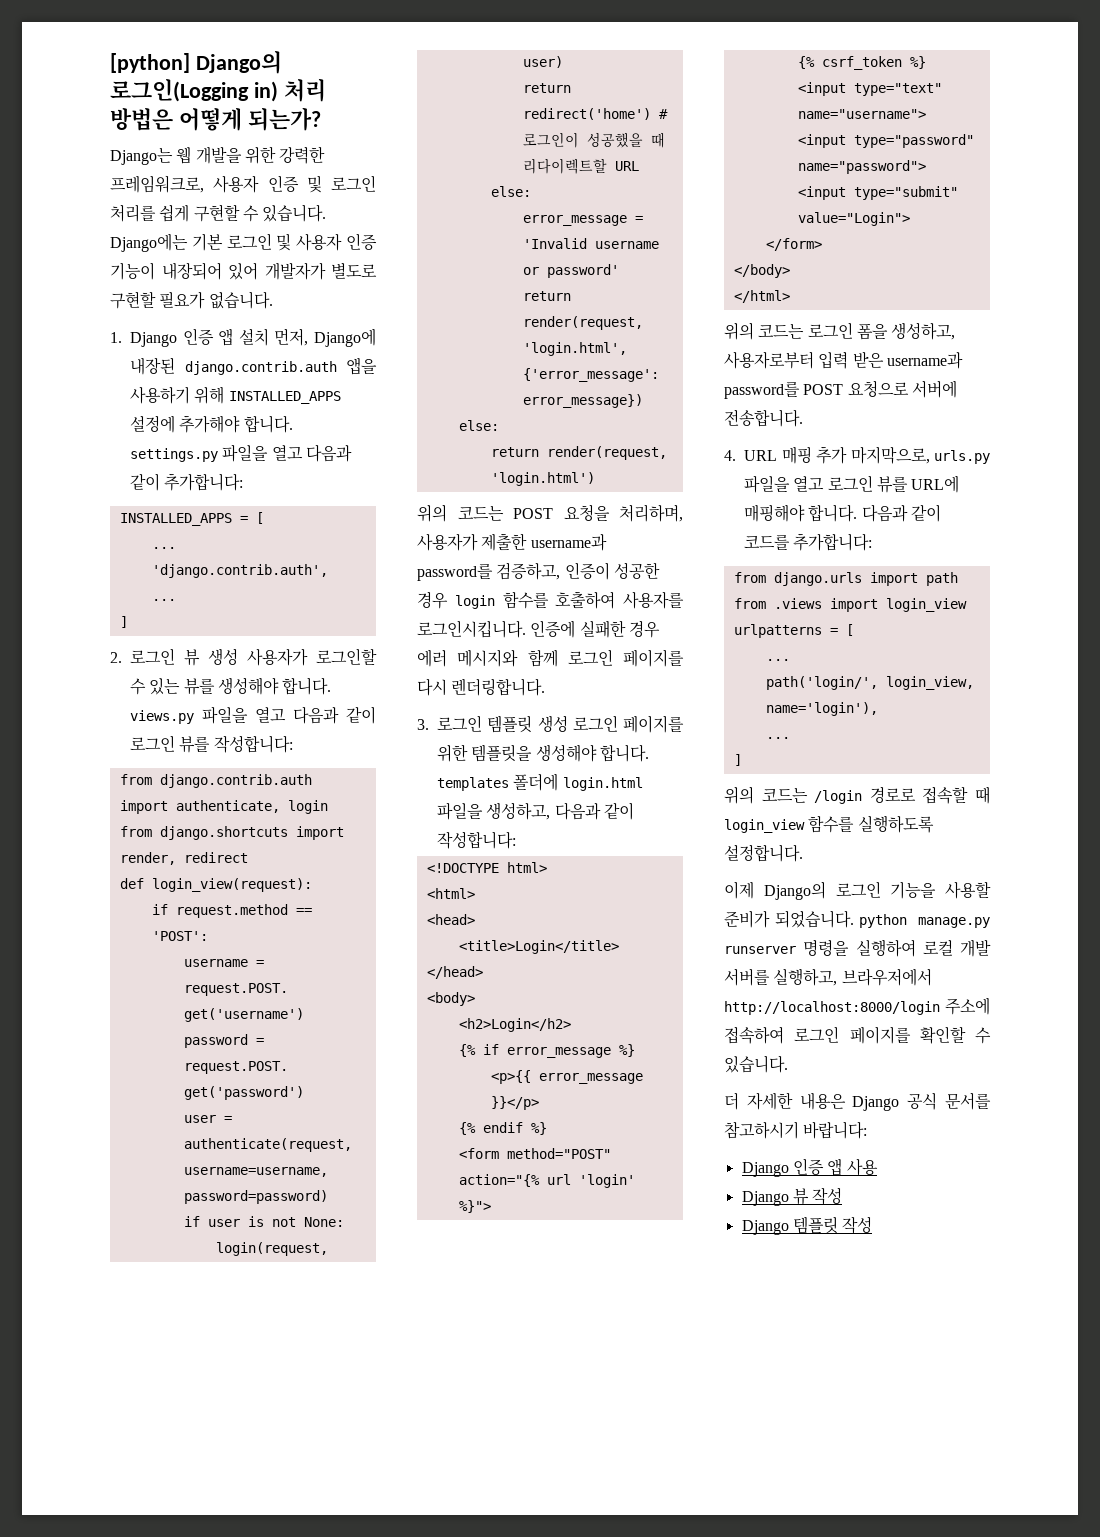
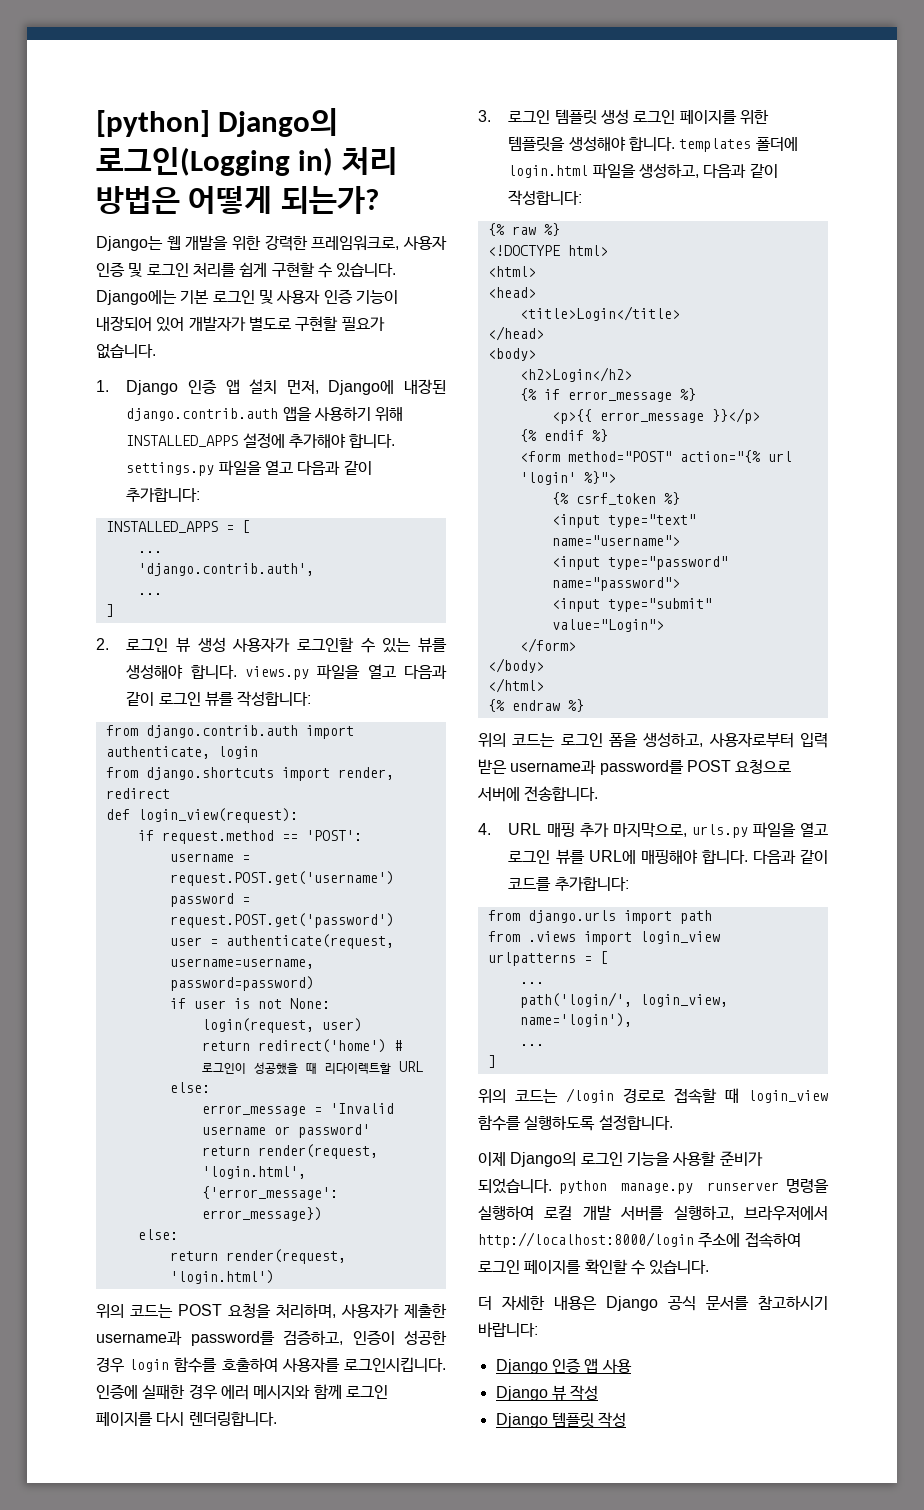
+ {% raw %}
+ {% endraw %}

